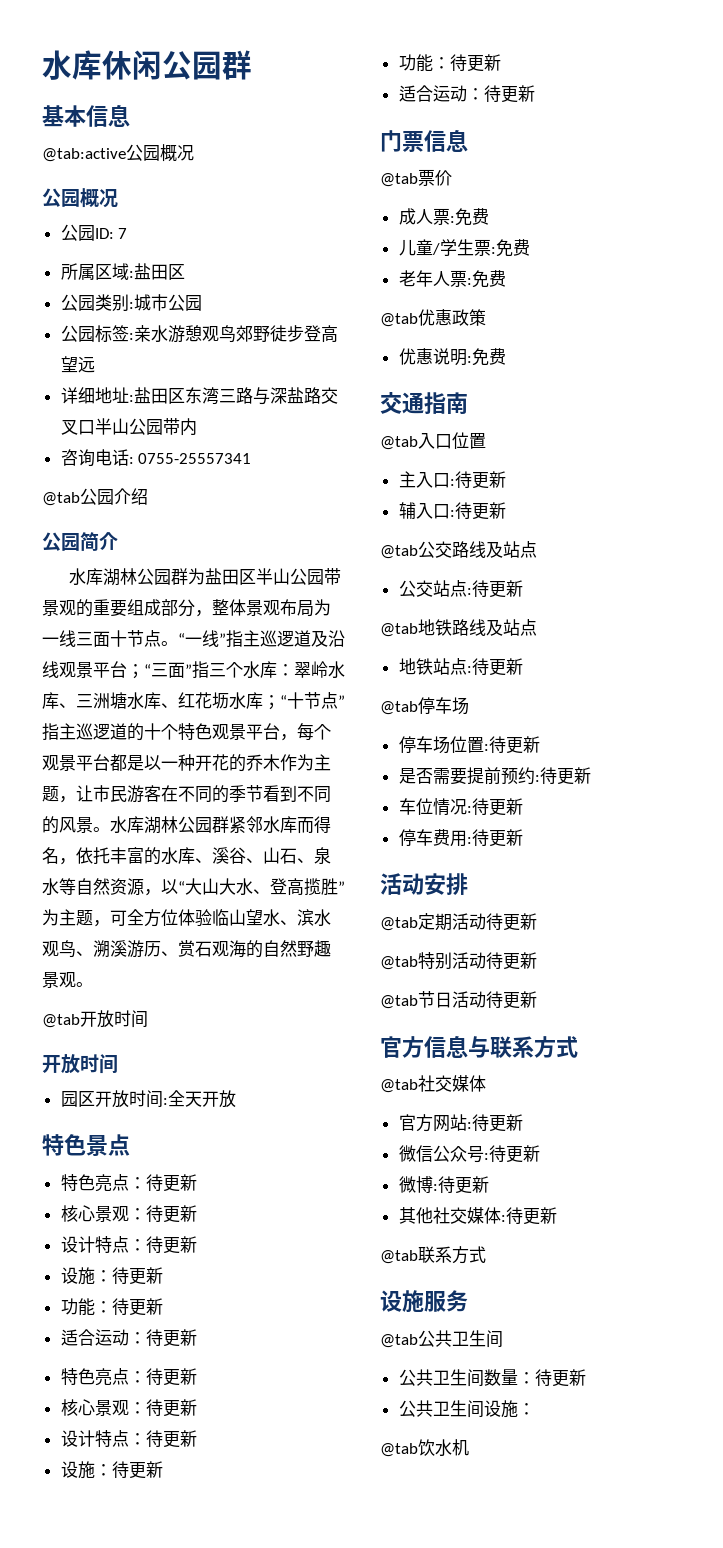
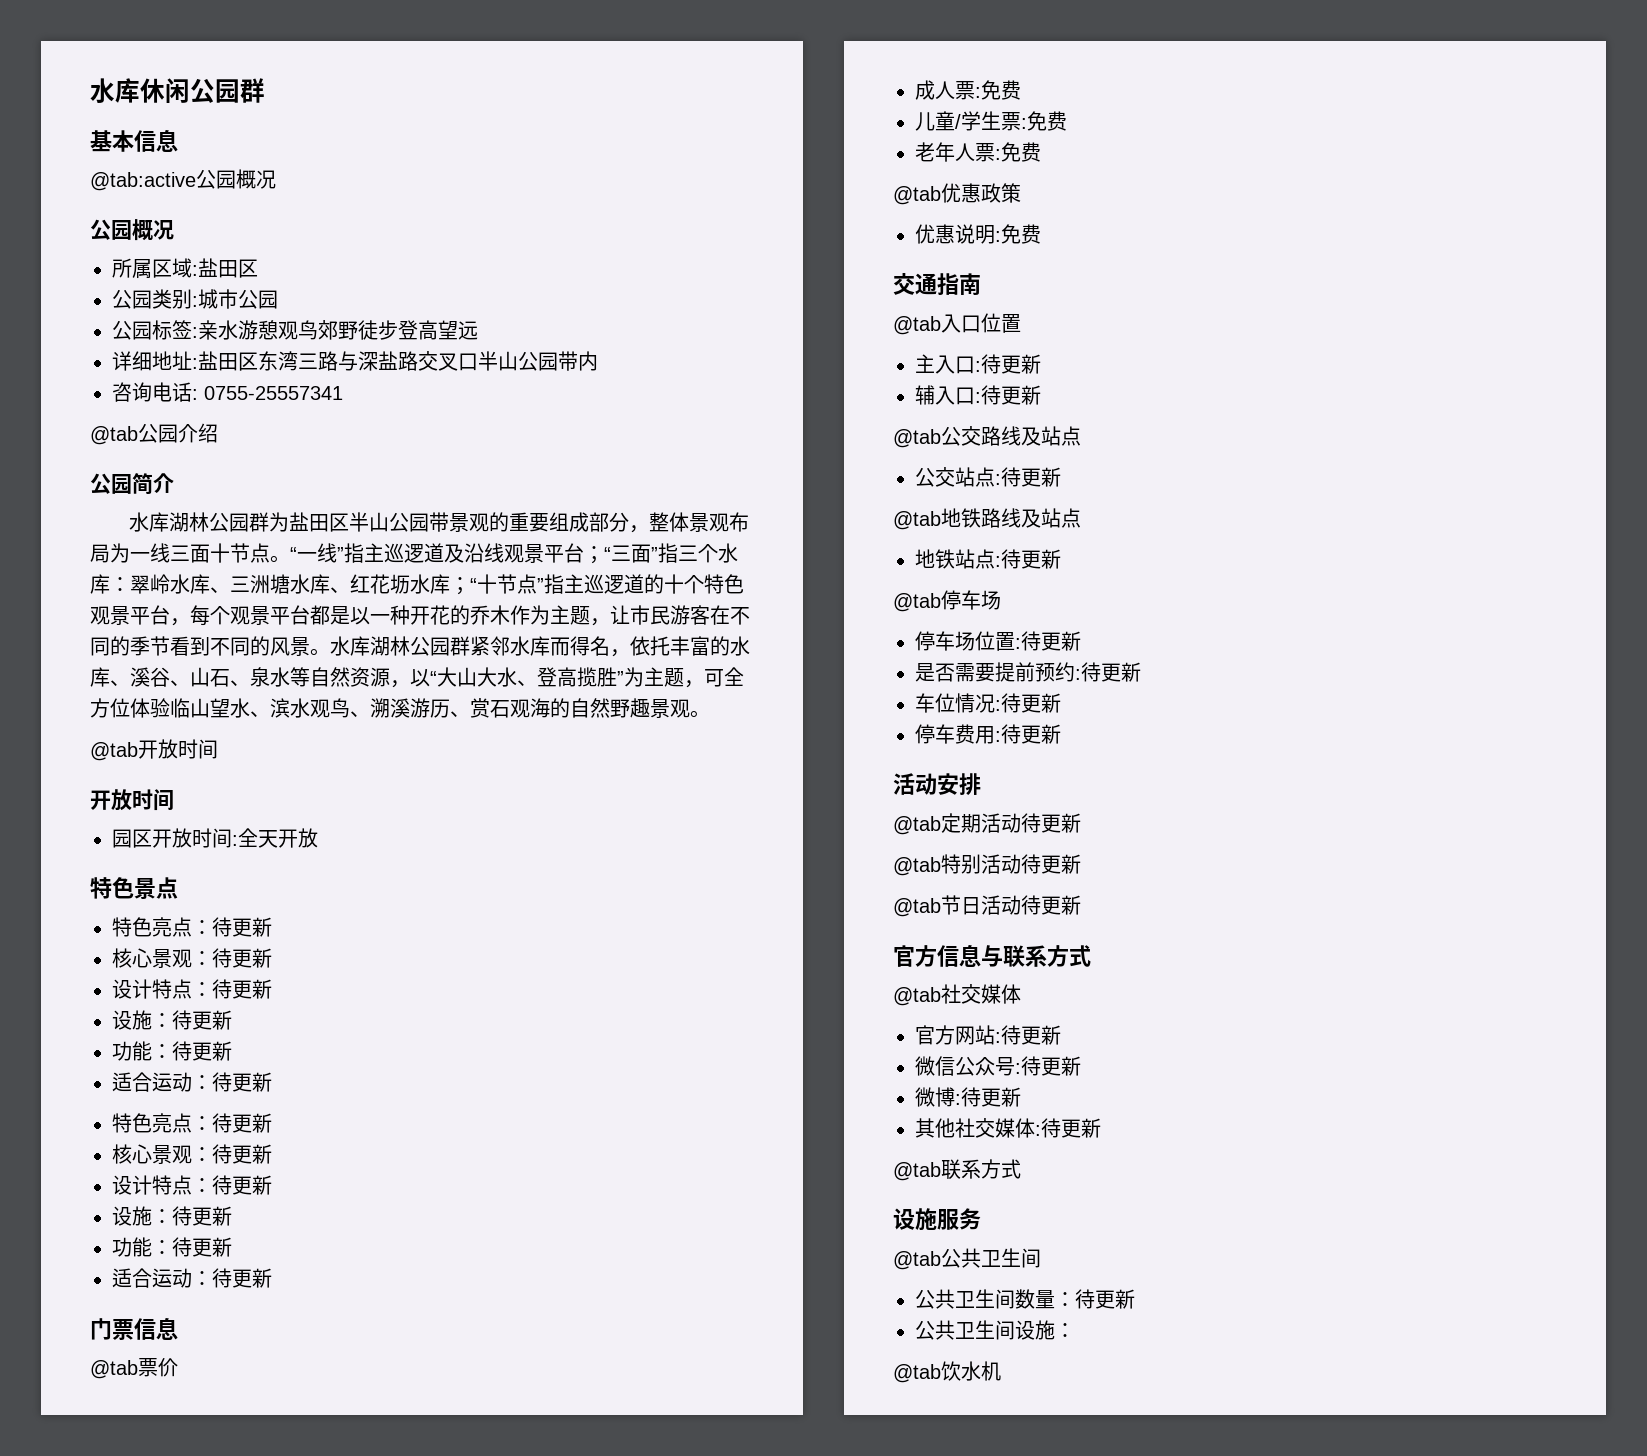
- 公园ID: 7

